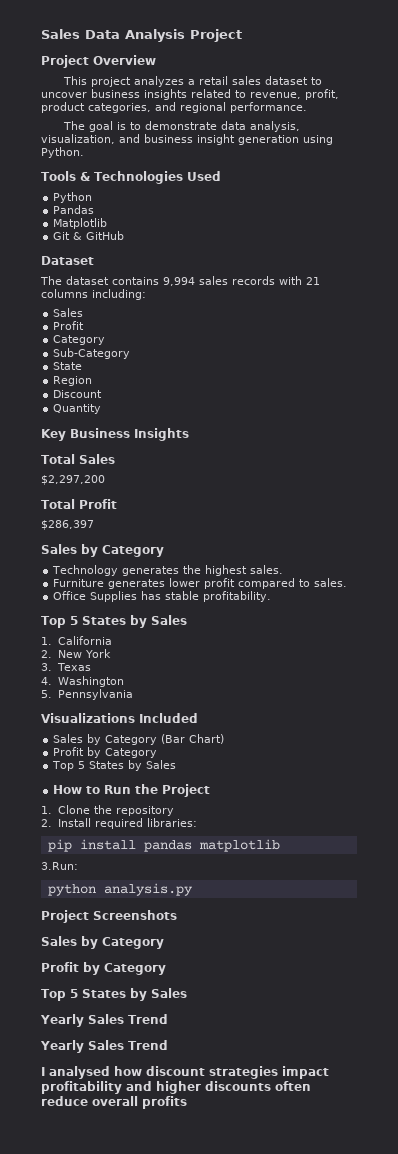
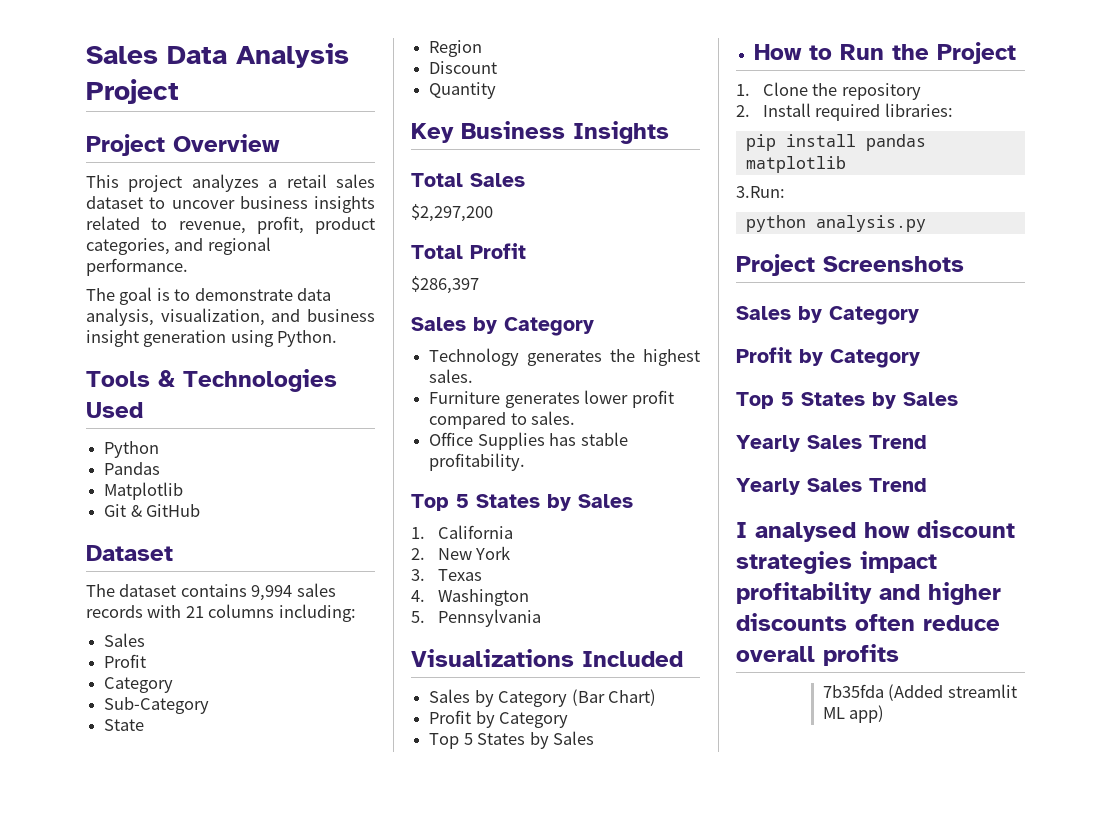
+ 7b35fda (Added streamlit ML app)

